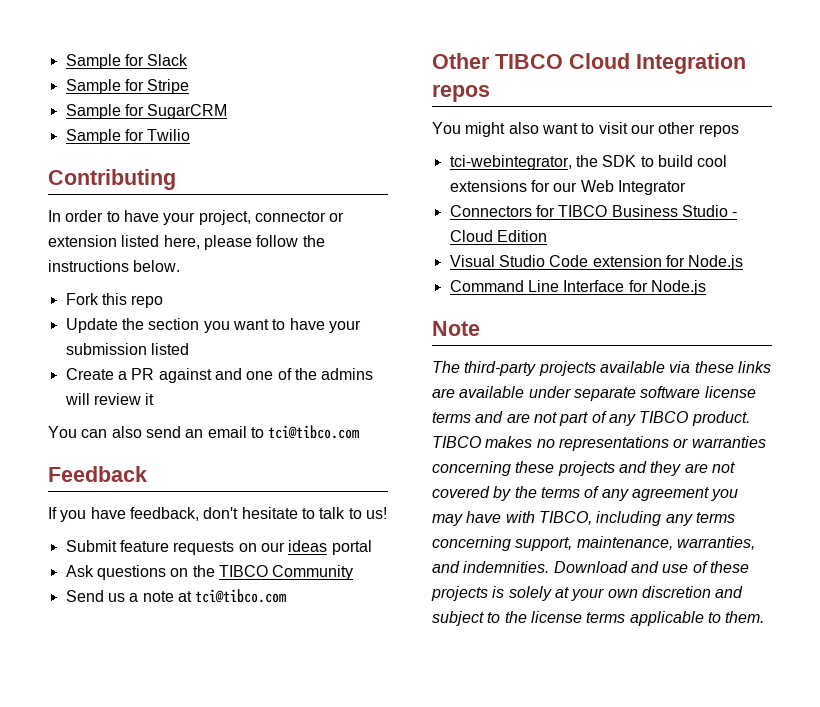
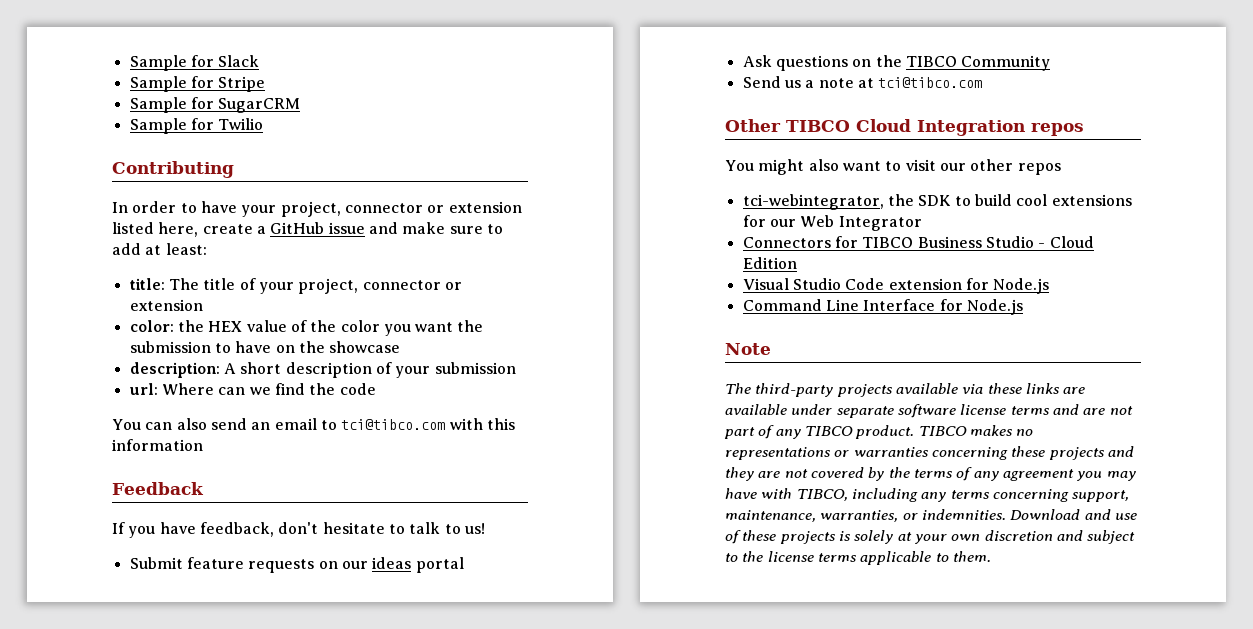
- In order to have your project, connector or extension listed here, please follow the instructions below.
- Fork this repo
- Update the section you want to have your submission listed
- Create a PR against and one of the admins will review it
+ In order to have your project, connector or extension listed here, create a GitHub issue and make sure to add at least:
+ title: The title of your project, connector or extension
+ color: the HEX value of the color you want the submission to have on the showcase
+ description: A short description of your submission
+ url: Where can we find the code
- You can also send an email to tci@tibco.com
+ You can also send an email to tci@tibco.com with this information
- TIBCO makes no representations or warranties concerning these projects and they are not covered by the terms of any agreement you may have with TIBCO, including any terms concerning support, maintenance, warranties, and indemnities.
+ TIBCO makes no representations or warranties concerning these projects and they are not covered by the terms of any agreement you may have with TIBCO, including any terms concerning support, maintenance, warranties, or indemnities.

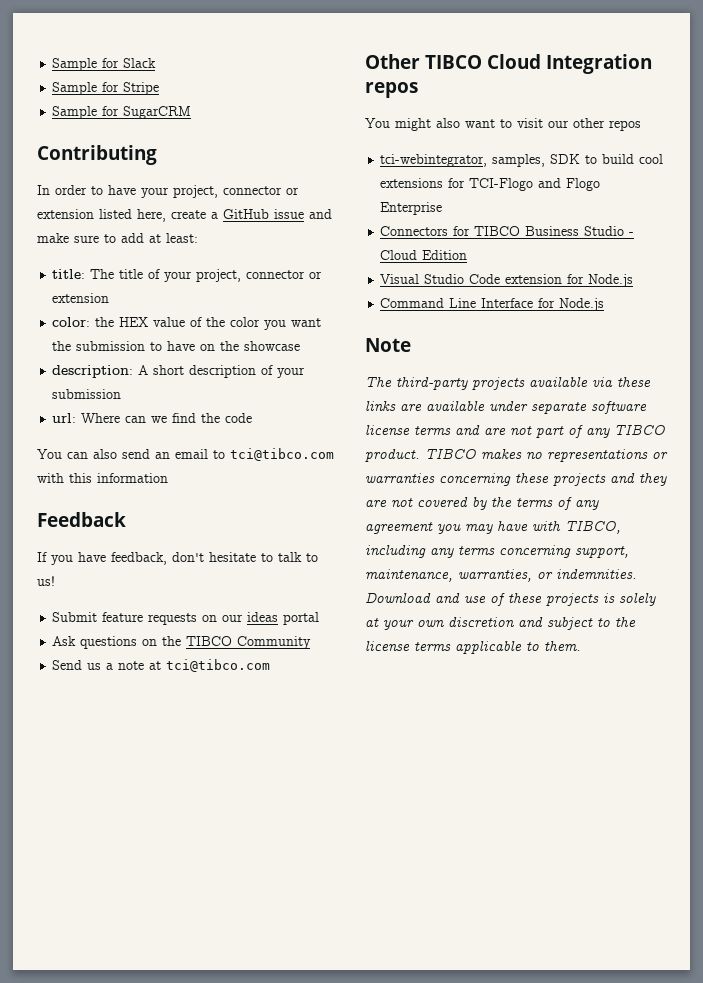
- Sample for Twilio
- tci-webintegrator, the SDK to build cool extensions for our Web Integrator
+ tci-webintegrator, samples, SDK to build cool extensions for TCI-Flogo and Flogo Enterprise

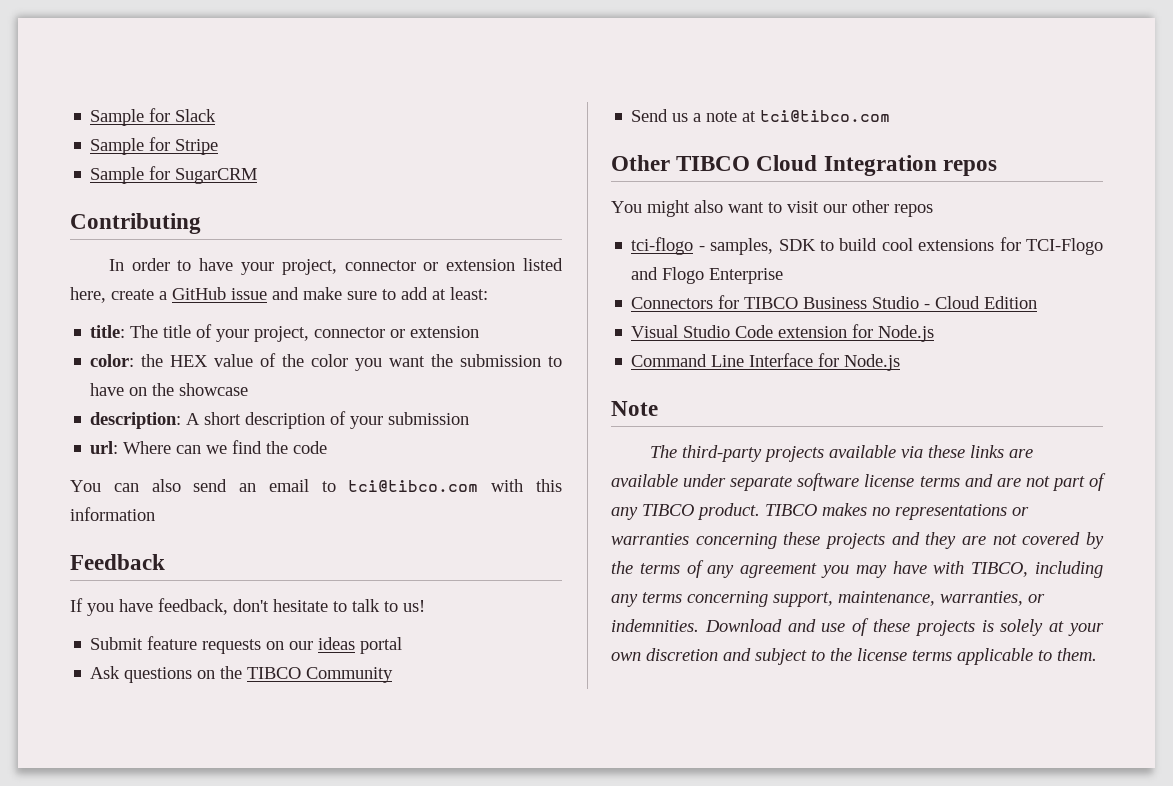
- tci-webintegrator, samples, SDK to build cool extensions for TCI-Flogo and Flogo Enterprise
+ tci-flogo - samples, SDK to build cool extensions for TCI-Flogo and Flogo Enterprise

